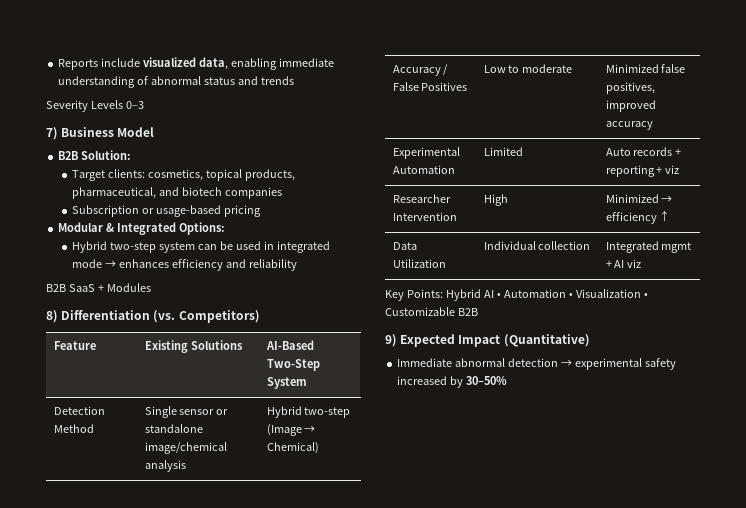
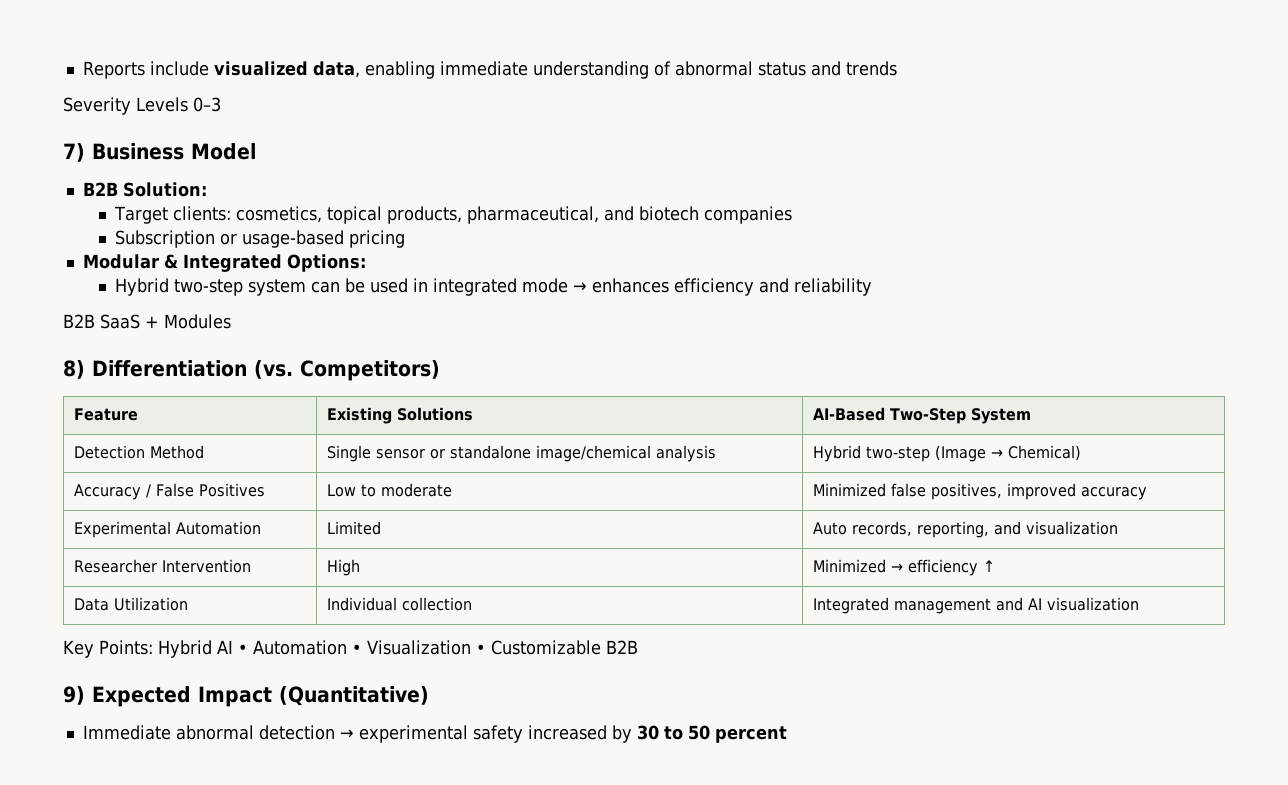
- Experimental Automation | Limited | Auto records + reporting + viz
+ Experimental Automation | Limited | Auto records, reporting, and visualization
- Data Utilization | Individual collection | Integrated mgmt + AI viz
+ Data Utilization | Individual collection | Integrated management and AI visualization
- Immediate abnormal detection → experimental safety increased by 30–50%
+ Immediate abnormal detection → experimental safety increased by 30 to 50 percent

